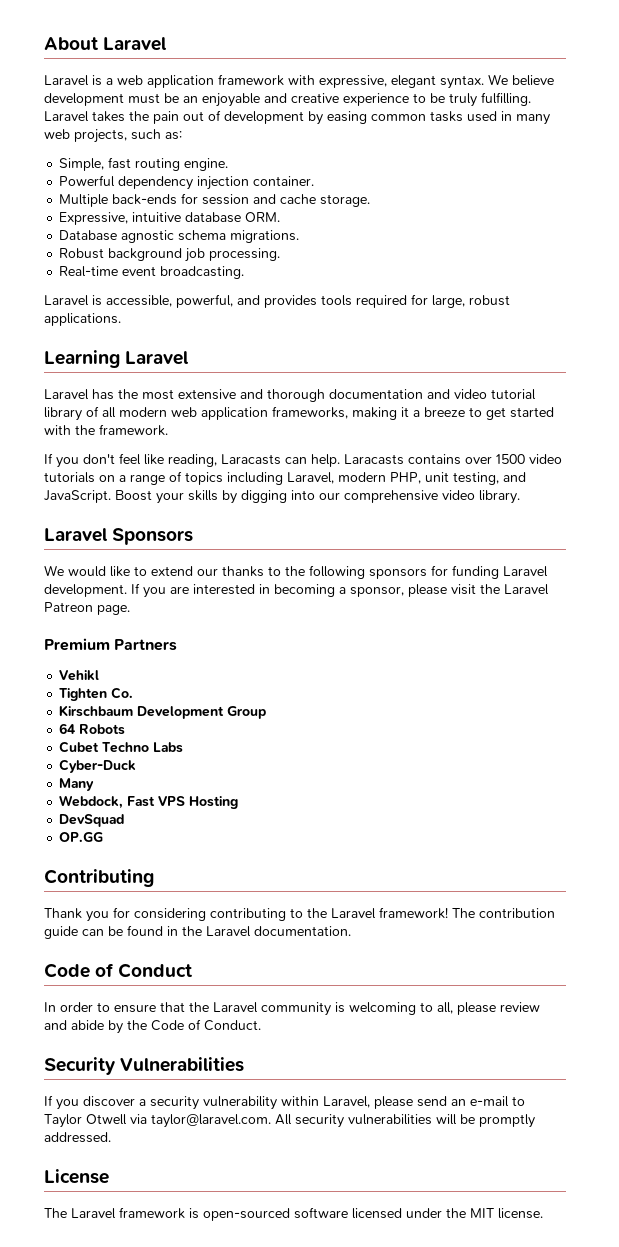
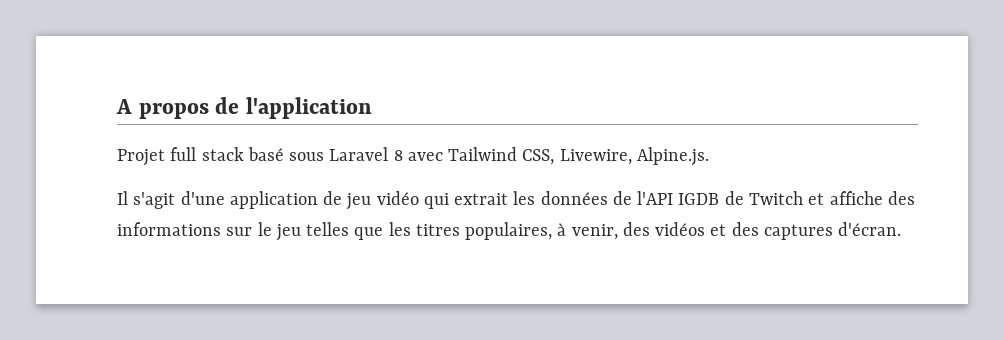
- About Laravel
- Laravel is a web application framework with expressive, elegant syntax. We believe development must be an enjoyable and creative experience to be truly fulfilling. Laravel takes the pain out of development by easing common tasks used in many web projects, such as:
- Simple, fast routing engine.
- Powerful dependency injection container.
- Multiple back-ends for session and cache storage.
- Expressive, intuitive database ORM.
- Database agnostic schema migrations.
- Robust background job processing.
- Real-time event broadcasting.
- Laravel is accessible, powerful, and provides tools required for large, robust applications.
- Learning Laravel
- Laravel has the most extensive and thorough documentation and video tutorial library of all modern web application frameworks, making it a breeze to get started with the framework.
- If you don't feel like reading, Laracasts can help. Laracasts contains over 1500 video tutorials on a range of topics including Laravel, modern PHP, unit testing, and JavaScript. Boost your skills by digging into our comprehensive video library.
- Laravel Sponsors
- We would like to extend our thanks to the following sponsors for funding Laravel development. If you are interested in becoming a sponsor, please visit the Laravel Patreon page.
- Premium Partners
- Vehikl
- Tighten Co.
- Kirschbaum Development Group
- 64 Robots
- Cubet Techno Labs
- Cyber-Duck
- Many
- Webdock, Fast VPS Hosting
- DevSquad
- OP.GG
- Contributing
- Thank you for considering contributing to the Laravel framework! The contribution guide can be found in the Laravel documentation.
- Code of Conduct
- In order to ensure that the Laravel community is welcoming to all, please review and abide by the Code of Conduct.
- Security Vulnerabilities
- If you discover a security vulnerability within Laravel, please send an e-mail to Taylor Otwell via taylor@laravel.com. All security vulnerabilities will be promptly addressed.
- License
- The Laravel framework is open-sourced software licensed under the MIT license.
+ A propos de l'application
+ Projet full stack basé sous Laravel 8 avec Tailwind CSS, Livewire, Alpine.js.
+ Il s'agit d'une application de jeu vidéo qui extrait les données de l'API IGDB de Twitch et affiche des informations sur le jeu telles que les titres populaires, à venir, des vidéos et des captures d'écran.

